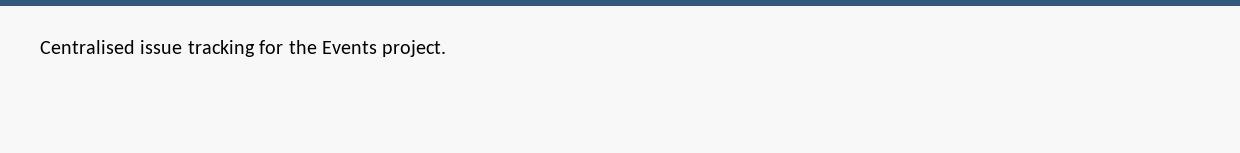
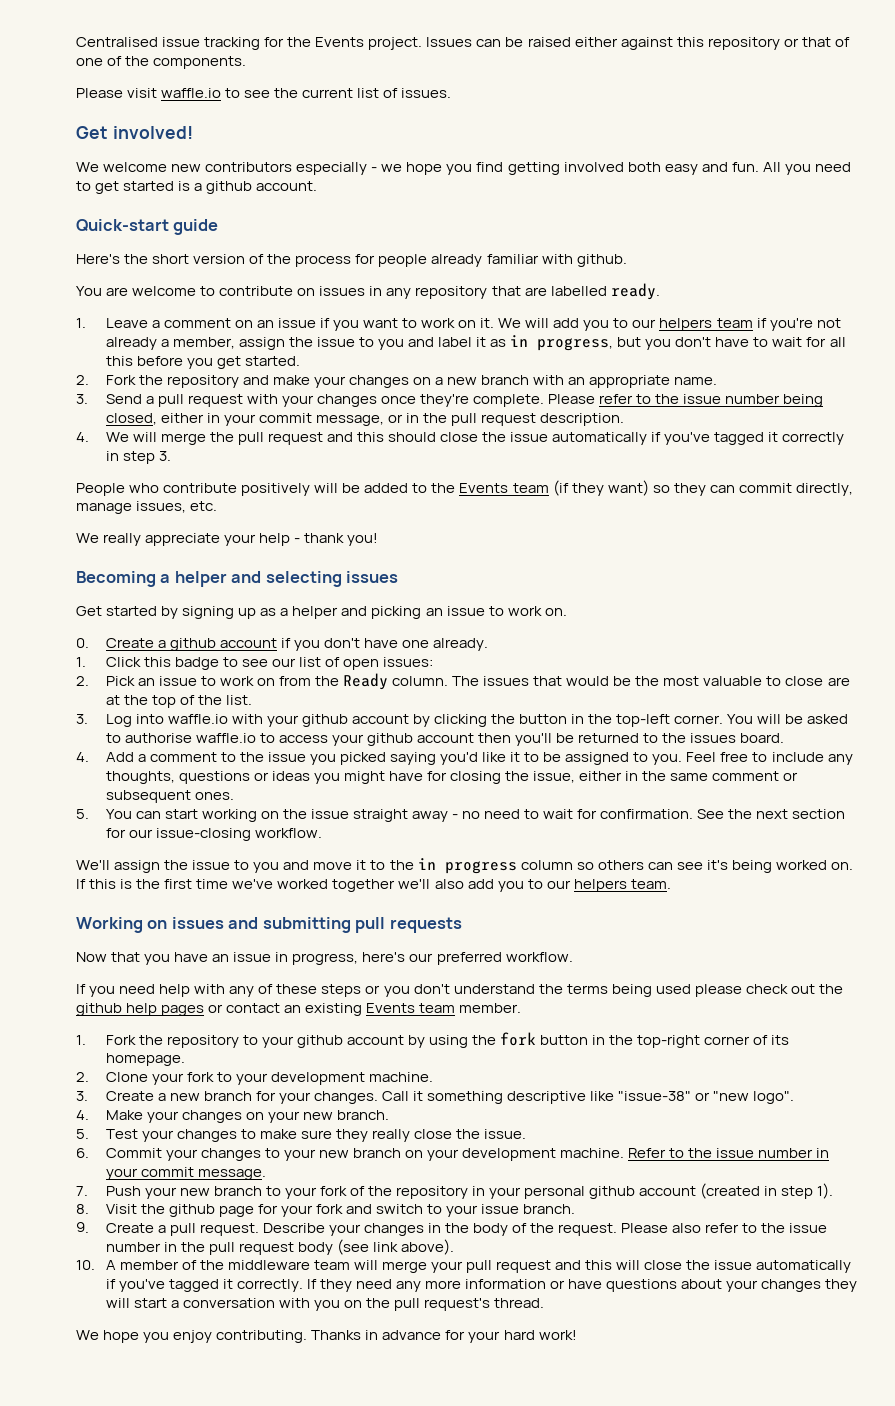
+ Issues can be raised either against this repository or that of one of the components.
+ Please visit waffle.io to see the current list of issues.
+ Get involved!
+ We welcome new contributors especially - we hope you find getting involved both easy and fun. All you need to get started is a github account.
+ Quick-start guide
+ Here's the short version of the process for people already familiar with github.
+ You are welcome to contribute on issues in any repository that are labelled ready.
+ 1. Leave a comment on an issue if you want to work on it. We will add you to our helpers team if you're not already a member, assign the issue to you and label it as in progress, but you don't have to wait for all this before you get started.
+ 2. Fork the repository and make your changes on a new branch with an appropriate name.
+ 3. Send a pull request with your changes once they're complete. Please refer to the issue number being closed, either in your commit message, or in the pull request description.
+ 4. We will merge the pull request and this should close the issue automatically if you've tagged it correctly in step 3.
+ People who contribute positively will be added to the Events team (if they want) so they can commit directly, manage issues, etc.
+ We really appreciate your help - thank you!
+ Becoming a helper and selecting issues
+ Get started by signing up as a helper and picking an issue to work on.
+ 0. Create a github account if you don't have one already.
+ 1. Click this badge to see our list of open issues:
+ 2. Pick an issue to work on from the Ready column. The issues that would be the most valuable to close are at the top of the list.
+ 3. Log into waffle.io with your github account by clicking the button in the top-left corner. You will be asked to authorise waffle.io to access your github account then you'll be returned to the issues board.
+ 4. Add a comment to the issue you picked saying you'd like it to be assigned to you. Feel free to include any thoughts, questions or ideas you might have for closing the issue, either in the same comment or subsequent ones.
+ 5. You can start working on the issue straight away - no need to wait for confirmation. See the next section for our issue-closing workflow.
+ We'll assign the issue to you and move it to the in progress column so others can see it's being worked on. If this is the first time we've worked together we'll also add you to our helpers team.
+ Working on issues and submitting pull requests
+ Now that you have an issue in progress, here's our preferred workflow.
+ If you need help with any of these steps or you don't understand the terms being used please check out the github help pages or contact an existing Events team member.
+ 1. Fork the repository to your github account by using the fork button in the top-right corner of its homepage.
+ 2. Clone your fork to your development machine.
+ 3. Create a new branch for your changes. Call it something descriptive like "issue-38" or "new logo".
+ 4. Make your changes on your new branch.
+ 5. Test your changes to make sure they really close the issue.
+ 6. Commit your changes to your new branch on your development machine. Refer to the issue number in your commit message.
+ 7. Push your new branch to your fork of the repository in your personal github account (created in step 1).
+ 8. Visit the github page for your fork and switch to your issue branch.
+ 9. Create a pull request. Describe your changes in the body of the request. Please also refer to the issue number in the pull request body (see link above).
+ 10. A member of the middleware team will merge your pull request and this will close the issue automatically if you've tagged it correctly. If they need any more information or have questions about your changes they will start a conversation with you on the pull request's thread.
+ We hope you enjoy contributing. Thanks in advance for your hard work!

